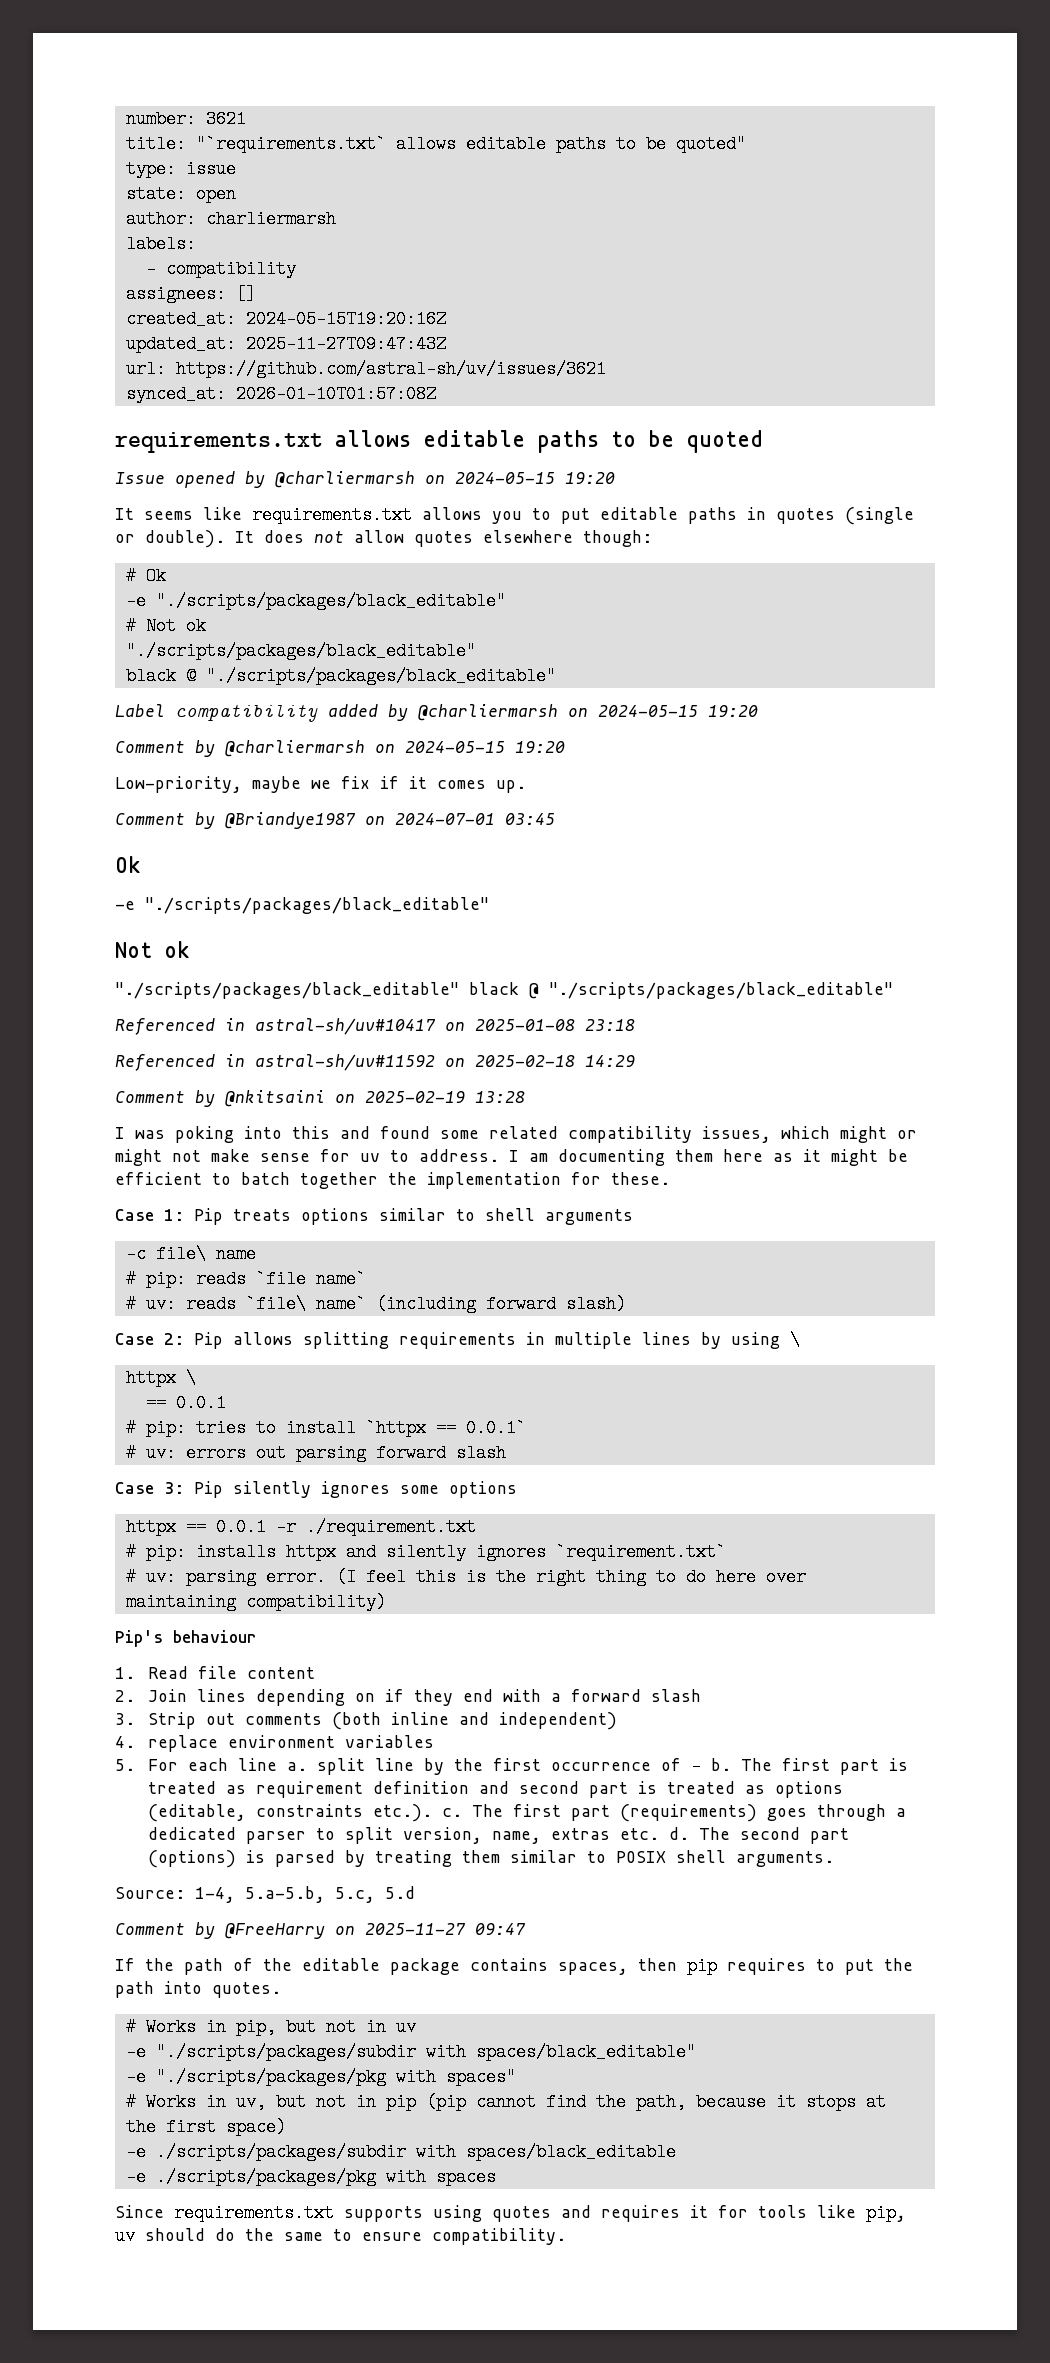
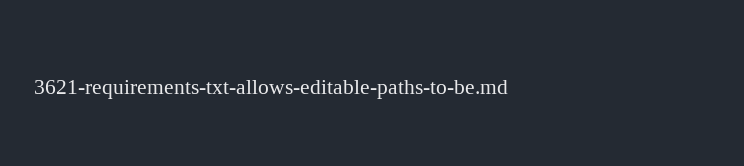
- number: 3621
- title: "`requirements.txt` allows editable paths to be quoted"
- type: issue
- state: open
- author: charliermarsh
- labels:
- - compatibility
- assignees: []
- created_at: 2024-05-15T19:20:16Z
- updated_at: 2025-11-27T09:47:43Z
- url: https://github.com/astral-sh/uv/issues/3621
- synced_at: 2026-01-10T01:57:08Z
- requirements.txt allows editable paths to be quoted
- Issue opened by @charliermarsh on 2024-05-15 19:20
- It seems like requirements.txt allows you to put editable paths in quotes (single or double). It does not allow quotes elsewhere though:
- # Ok
- -e "./scripts/packages/black_editable"
- # Not ok
- "./scripts/packages/black_editable"
- black @ "./scripts/packages/black_editable"
- Label compatibility added by @charliermarsh on 2024-05-15 19:20
- Comment by @charliermarsh on 2024-05-15 19:20
- Low-priority, maybe we fix if it comes up.
- Comment by @Briandye1987 on 2024-07-01 03:45
- Ok
- -e "./scripts/packages/black_editable"
- Not ok
- "./scripts/packages/black_editable" black @ "./scripts/packages/black_editable"
- Referenced in astral-sh/uv#10417 on 2025-01-08 23:18
- Referenced in astral-sh/uv#11592 on 2025-02-18 14:29
- Comment by @nkitsaini on 2025-02-19 13:28
- I was poking into this and found some related compatibility issues, which might or might not make sense for uv to address. I am documenting them here as it might be efficient to batch together the implementation for these.
- Case 1: Pip treats options similar to shell arguments
- -c file\ name
- # pip: reads `file name`
- # uv: reads `file\ name` (including forward slash)
- Case 2: Pip allows splitting requirements in multiple lines by using \
- httpx \
- == 0.0.1
- # pip: tries to install `httpx == 0.0.1`
- # uv: errors out parsing forward slash
- Case 3: Pip silently ignores some options
- httpx == 0.0.1 -r ./requirement.txt
- # pip: installs httpx and silently ignores `requirement.txt`
- # uv: parsing error. (I feel this is the right thing to do here over maintaining compatibility)
- Pip's behaviour
- 1. Read file content
- 2. Join lines depending on if they end with a forward slash
- 3. Strip out comments (both inline and independent)
- 4. replace environment variables
- 5. For each line a. split line by the first occurrence of - b. The first part is treated as requirement definition and second part is treated as options (editable, constraints etc.). c. The first part (requirements) goes through a dedicated parser to split version, name, extras etc. d. The second part (options) is parsed by treating them similar to POSIX shell arguments.
- Source: 1-4, 5.a-5.b, 5.c, 5.d
- Comment by @FreeHarry on 2025-11-27 09:47
- If the path of the editable package contains spaces, then pip requires to put the path into quotes.
- # Works in pip, but not in uv
- -e "./scripts/packages/subdir with spaces/black_editable"
- -e "./scripts/packages/pkg with spaces"
- # Works in uv, but not in pip (pip cannot find the path, because it stops at the first space)
- -e ./scripts/packages/subdir with spaces/black_editable
- -e ./scripts/packages/pkg with spaces
- Since requirements.txt supports using quotes and requires it for tools like pip, uv should do the same to ensure compatibility.
+ 3621-requirements-txt-allows-editable-paths-to-be.md

